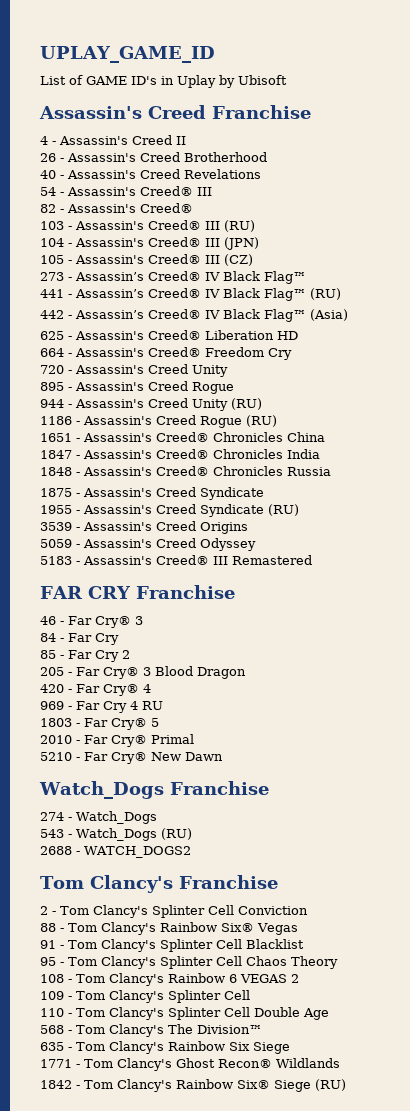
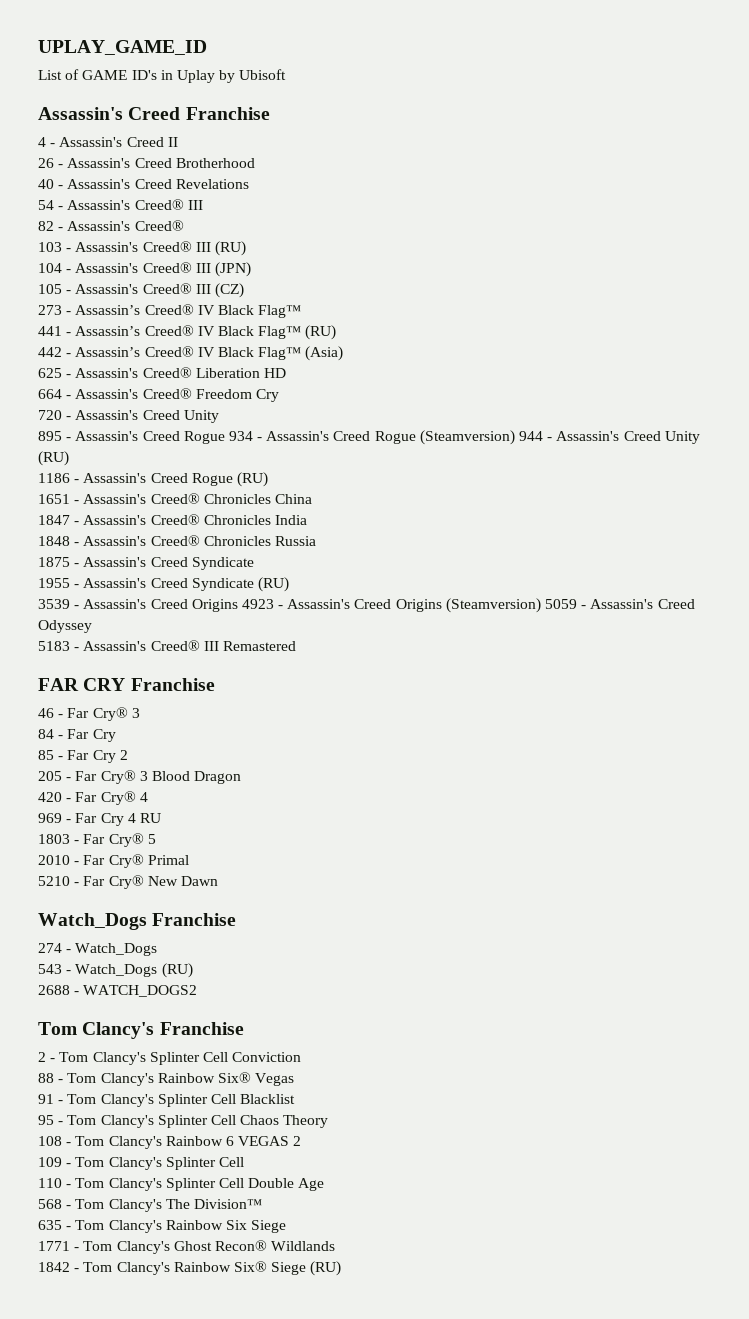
- 895 - Assassin's Creed Rogue
- 944 - Assassin's Creed Unity (RU)
+ 895 - Assassin's Creed Rogue 934 - Assassin's Creed Rogue (Steamversion) 944 - Assassin's Creed Unity (RU)
- 3539 - Assassin's Creed Origins
- 5059 - Assassin's Creed Odyssey
+ 3539 - Assassin's Creed Origins 4923 - Assassin's Creed Origins (Steamversion) 5059 - Assassin's Creed Odyssey

